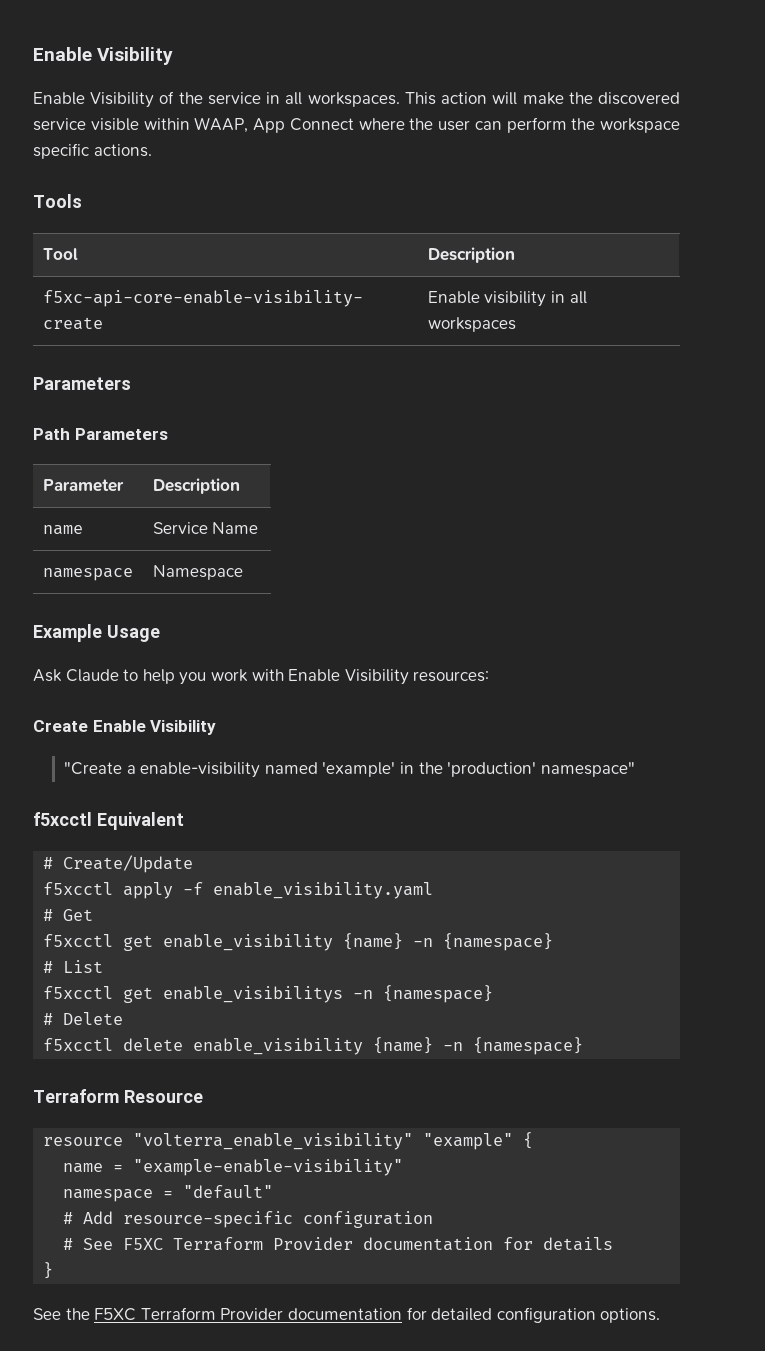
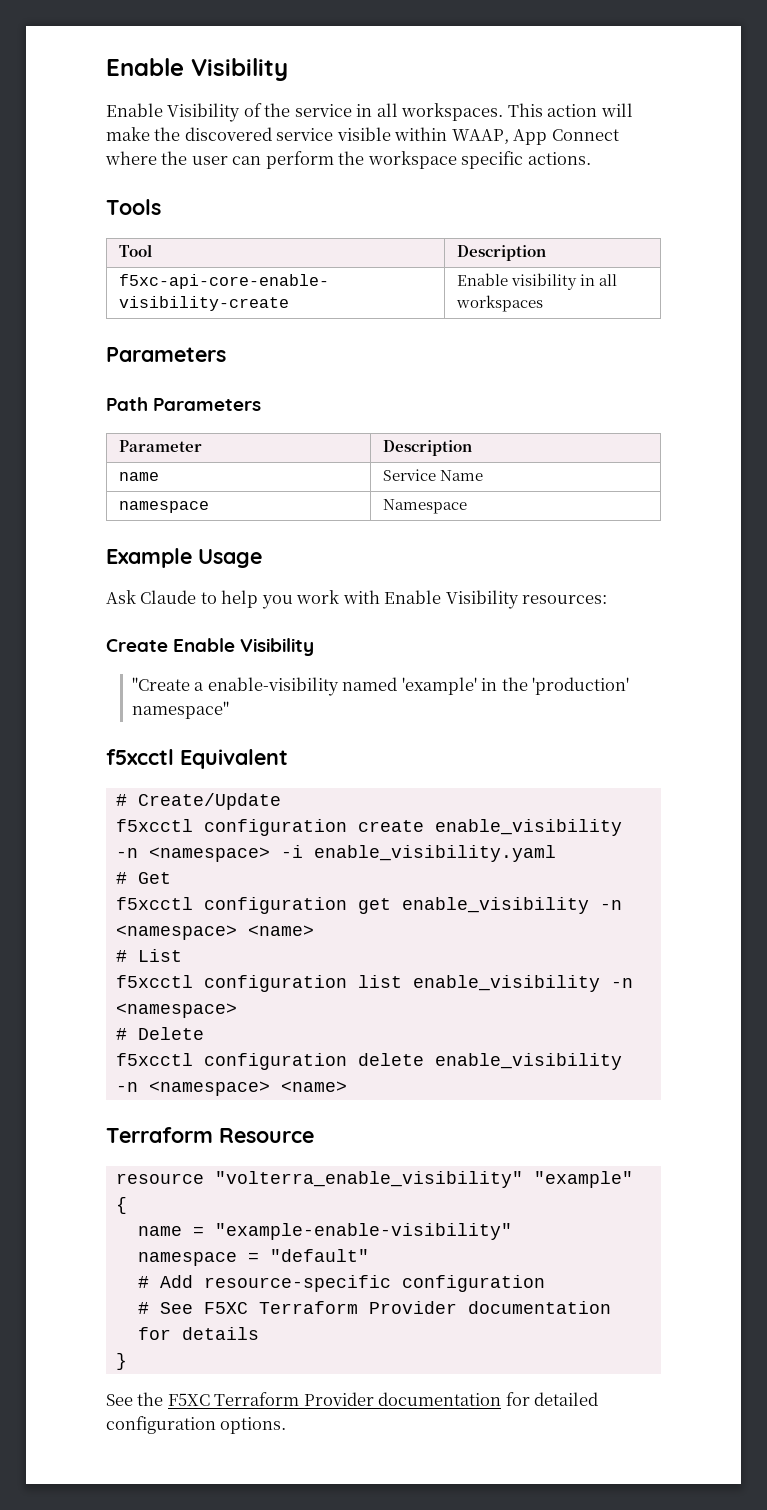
- f5xcctl apply -f enable_visibility.yaml
+ f5xcctl configuration create enable_visibility -n <namespace> -i enable_visibility.yaml
- f5xcctl get enable_visibility {name} -n {namespace}
+ f5xcctl configuration get enable_visibility -n <namespace> <name>
- f5xcctl get enable_visibilitys -n {namespace}
+ f5xcctl configuration list enable_visibility -n <namespace>
- f5xcctl delete enable_visibility {name} -n {namespace}
+ f5xcctl configuration delete enable_visibility -n <namespace> <name>

